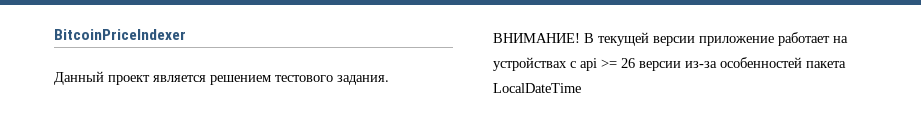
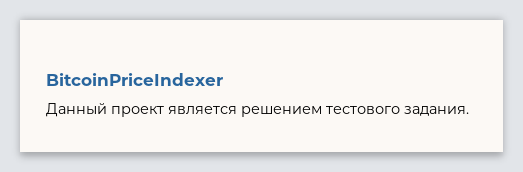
- ВНИМАНИЕ! В текущей версии приложение работает на устройствах с api >= 26 версии из-за особенностей пакета LocalDateTime

